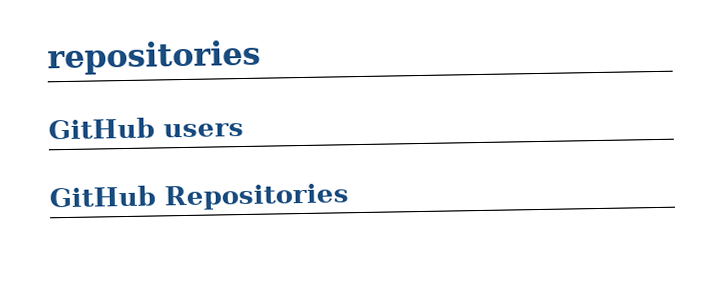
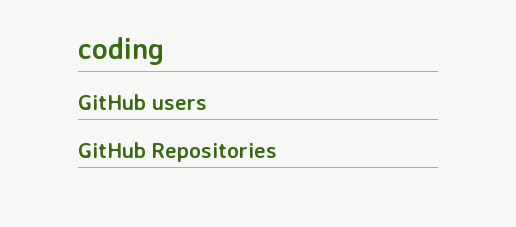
- repositories
+ coding

